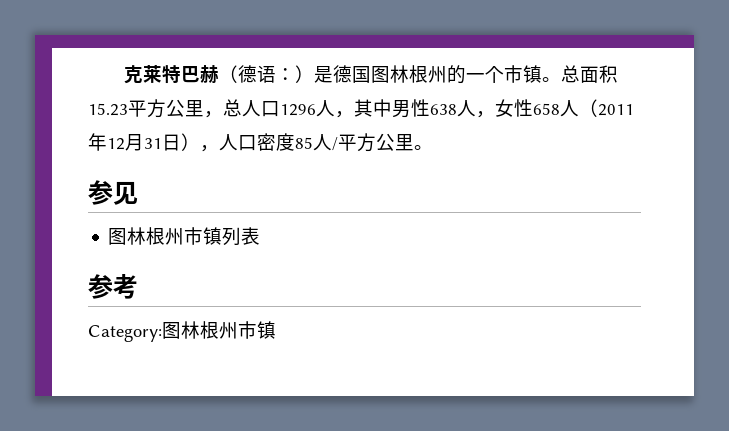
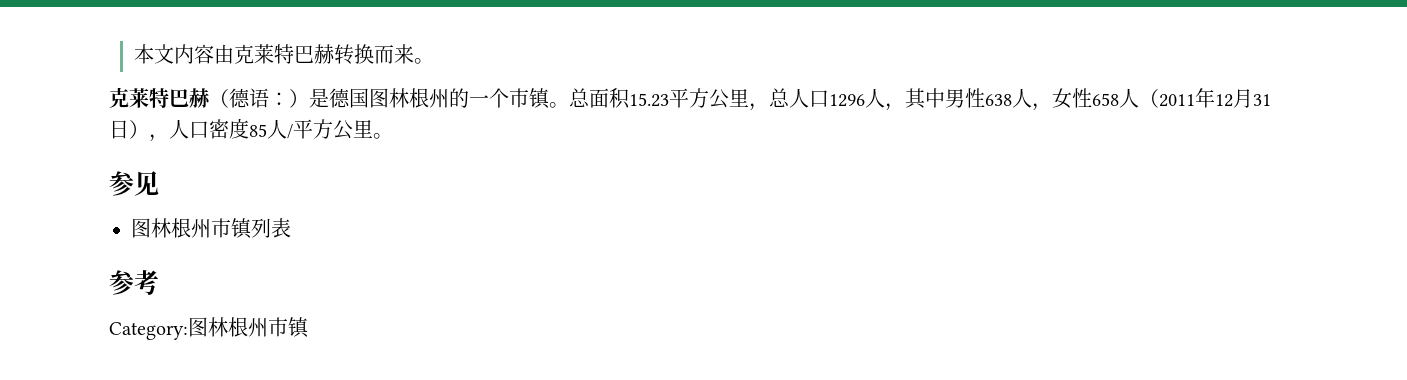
+ 本文内容由克莱特巴赫转换而来。

